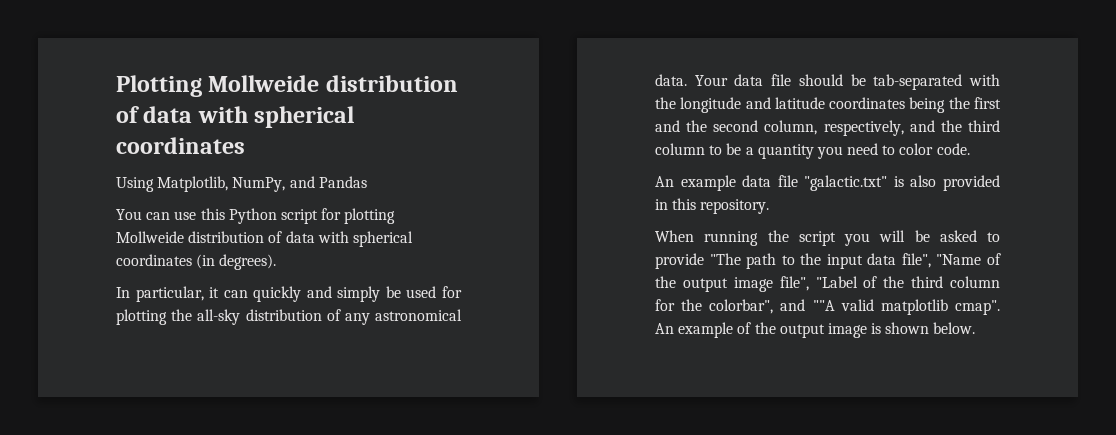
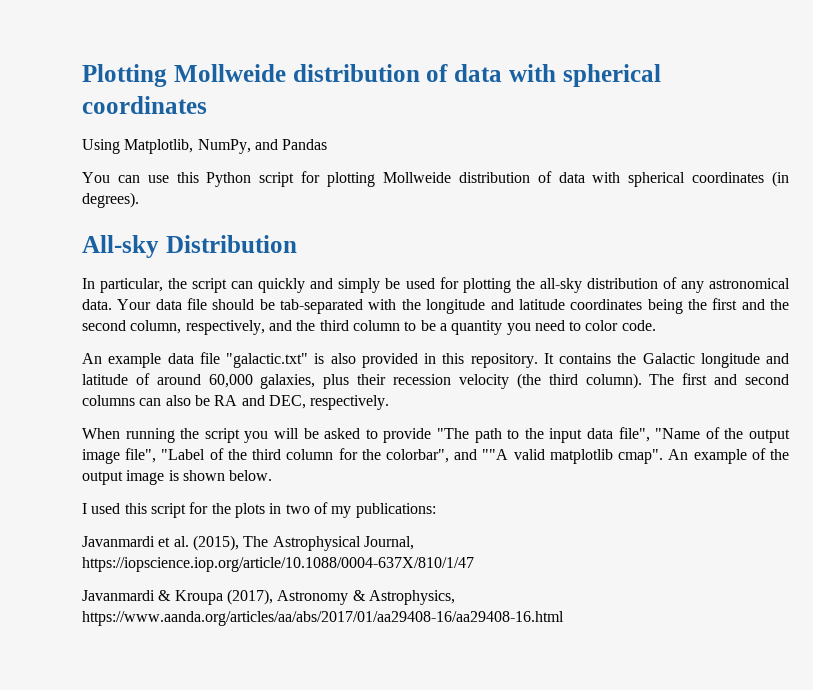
+ All-sky Distribution
- In particular, it can quickly and simply be used for plotting the all-sky distribution of any astronomical data.
+ In particular, the script can quickly and simply be used for plotting the all-sky distribution of any astronomical data.
+ It contains the Galactic longitude and latitude of around 60,000 galaxies, plus their recession velocity (the third column). The first and second columns can also be RA and DEC, respectively.
+ I used this script for the plots in two of my publications:
+ Javanmardi et al. (2015), The Astrophysical Journal, https://iopscience.iop.org/article/10.1088/0004-637X/810/1/47
+ Javanmardi & Kroupa (2017), Astronomy & Astrophysics, https://www.aanda.org/articles/aa/abs/2017/01/aa29408-16/aa29408-16.html

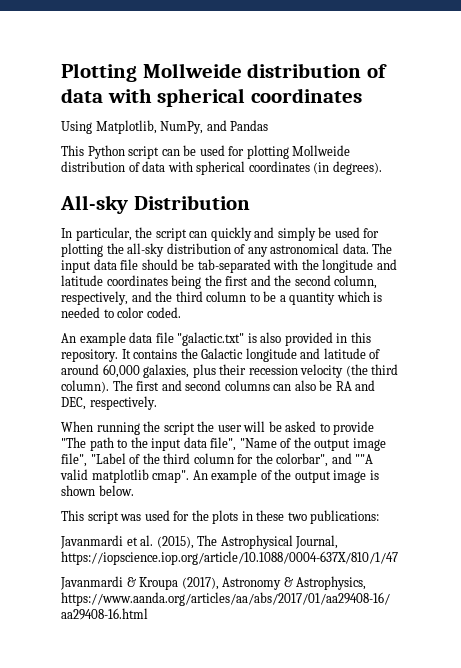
- You can use this Python script for plotting Mollweide distribution of data with spherical coordinates (in degrees).
+ This Python script can be used for plotting Mollweide distribution of data with spherical coordinates (in degrees).
- Your data file should be tab-separated with the longitude and latitude coordinates being the first and the second column, respectively, and the third column to be a quantity you need to color code.
+ The input data file should be tab-separated with the longitude and latitude coordinates being the first and the second column, respectively, and the third column to be a quantity which is needed to color coded.
- When running the script you will be asked to provide "The path to the input data file", "Name of the output image file", "Label of the third column for the colorbar", and ""A valid matplotlib cmap".
+ When running the script the user will be asked to provide "The path to the input data file", "Name of the output image file", "Label of the third column for the colorbar", and ""A valid matplotlib cmap".
- I used this script for the plots in two of my publications:
+ This script was used for the plots in these two publications:

